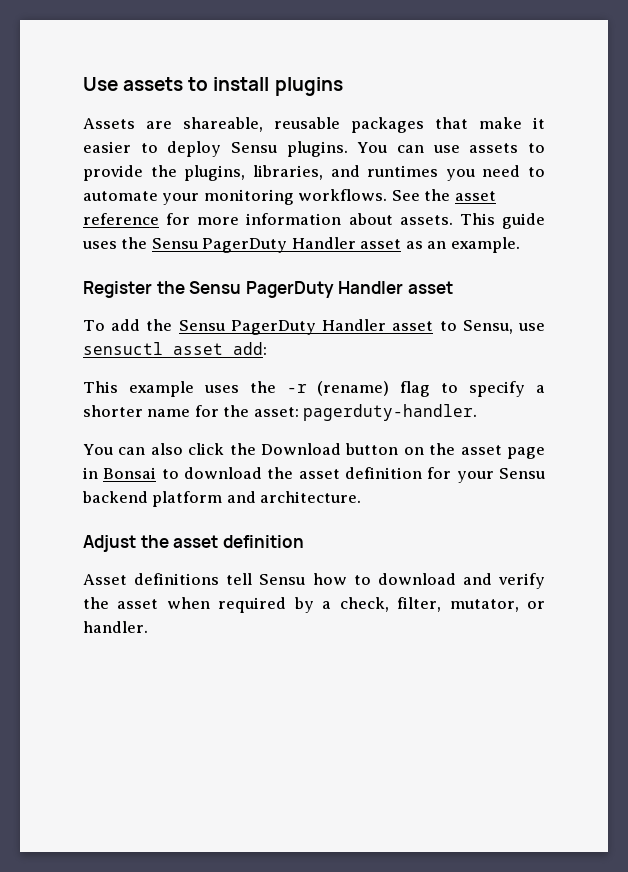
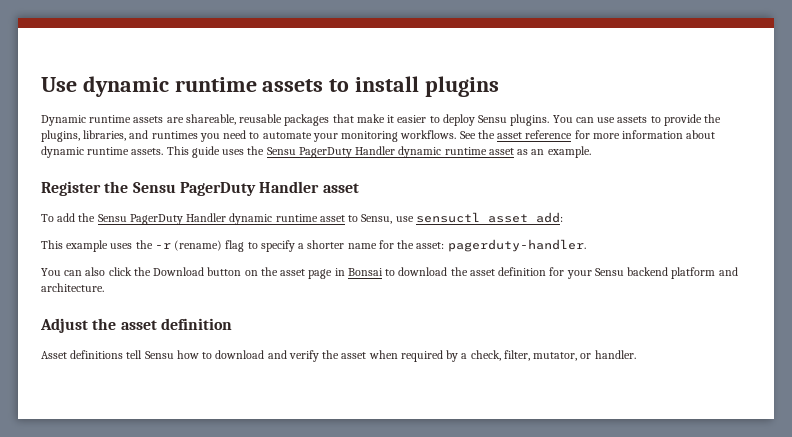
- Use assets to install plugins
+ Use dynamic runtime assets to install plugins
- Assets are shareable, reusable packages that make it easier to deploy Sensu plugins.
+ Dynamic runtime assets are shareable, reusable packages that make it easier to deploy Sensu plugins.
- See the asset reference for more information about assets.
+ See the asset reference for more information about dynamic runtime assets.
- This guide uses the Sensu PagerDuty Handler asset as an example.
+ This guide uses the Sensu PagerDuty Handler dynamic runtime asset as an example.
- To add the Sensu PagerDuty Handler asset to Sensu, use sensuctl asset add:
+ To add the Sensu PagerDuty Handler dynamic runtime asset to Sensu, use sensuctl asset add:

